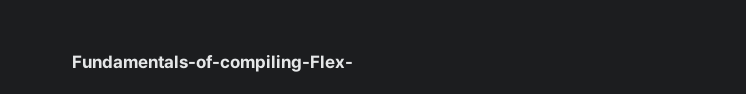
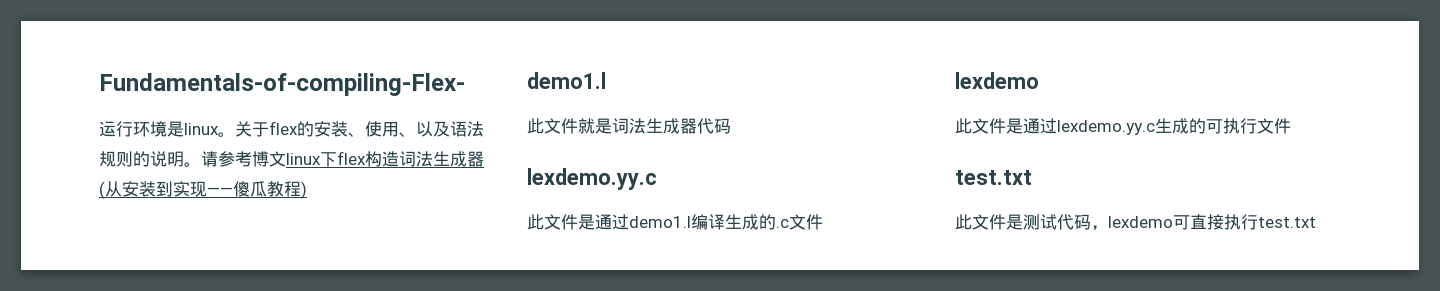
+ 运行环境是linux。关于flex的安装、使用、以及语法规则的说明。请参考博文linux下flex构造词法生成器(从安装到实现——傻瓜教程)
+ demo1.l
+ 此文件就是词法生成器代码
+ lexdemo.yy.c
+ 此文件是通过demo1.l编译生成的.c文件
+ lexdemo
+ 此文件是通过lexdemo.yy.c生成的可执行文件
+ test.txt
+ 此文件是测试代码，lexdemo可直接执行test.txt

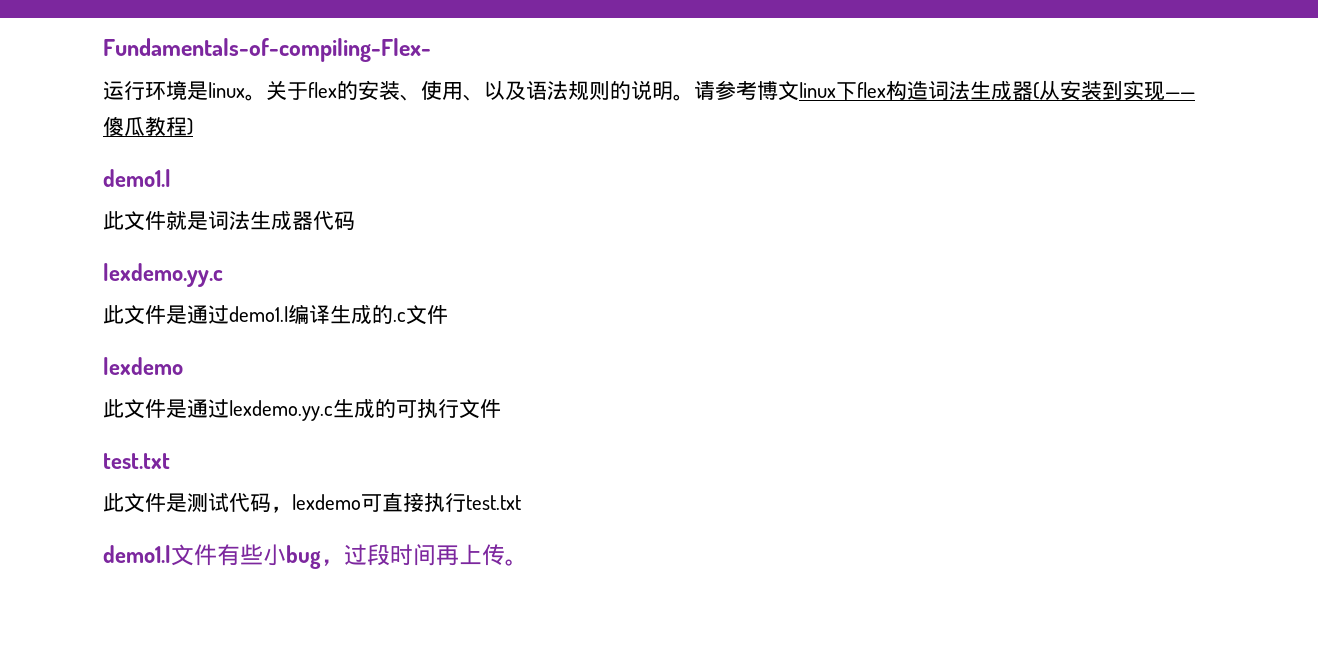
+ demo1.l文件有些小bug，过段时间再上传。

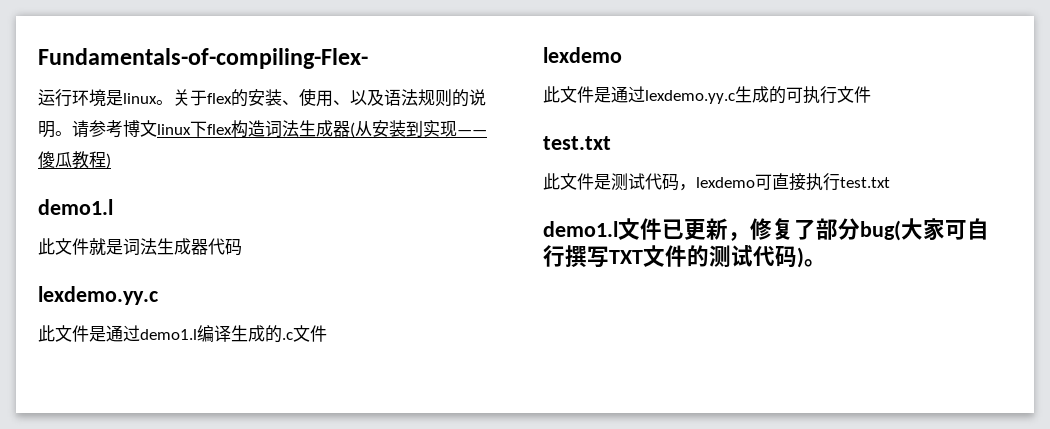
- demo1.l文件有些小bug，过段时间再上传。
+ demo1.l文件已更新，修复了部分bug(大家可自行撰写TXT文件的测试代码)。

